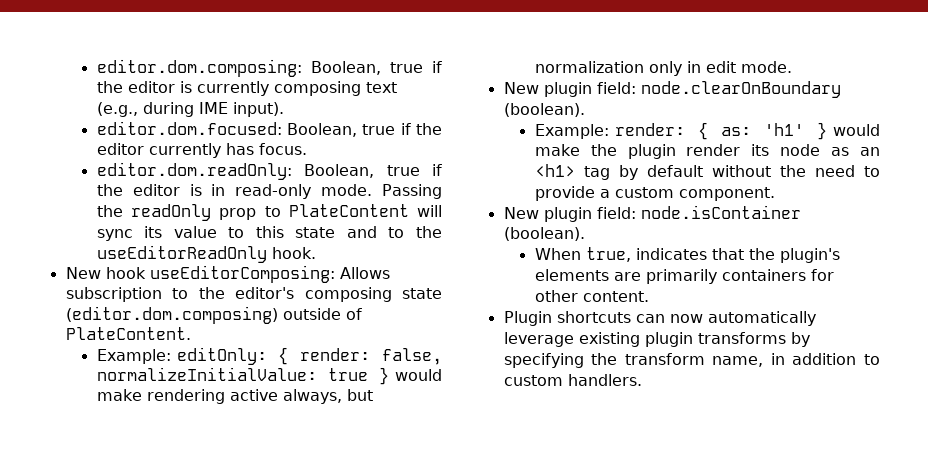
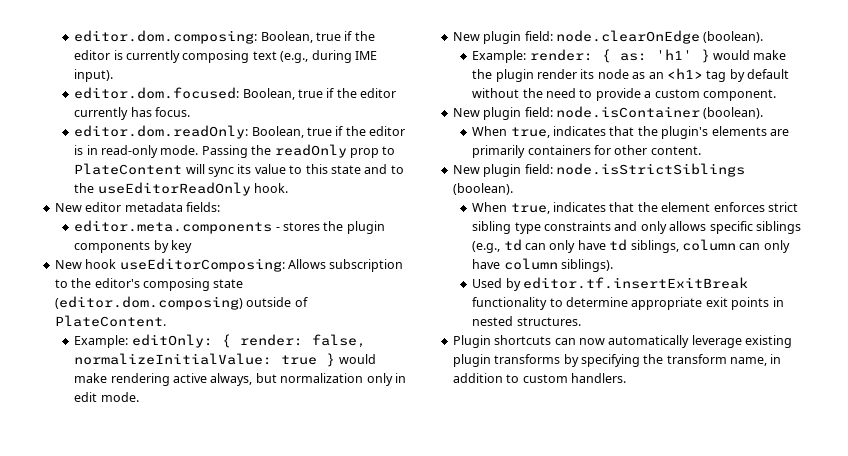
+ New editor metadata fields:
+ editor.meta.components - stores the plugin components by key
- New plugin field: node.clearOnBoundary (boolean).
+ New plugin field: node.clearOnEdge (boolean).
+ New plugin field: node.isStrictSiblings (boolean).
+ When true, indicates that the element enforces strict sibling type constraints and only allows specific siblings (e.g., td can only have td siblings, column can only have column siblings).
+ Used by editor.tf.insertExitBreak functionality to determine appropriate exit points in nested structures.

